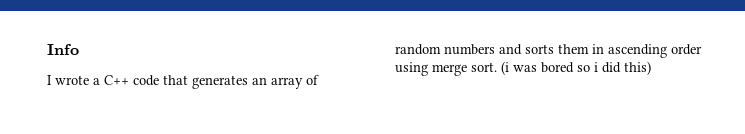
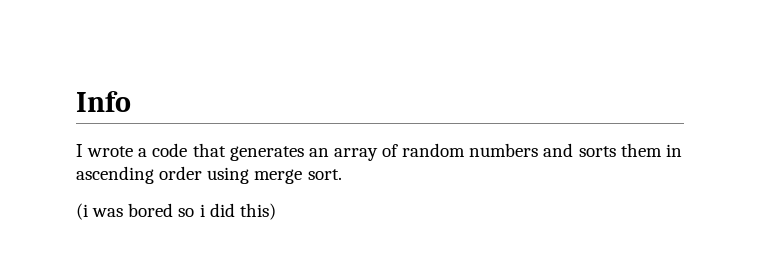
- I wrote a C++ code that generates an array of random numbers and sorts them in ascending order using merge sort. (i was bored so i did this)
+ I wrote a code that generates an array of random numbers and sorts them in ascending order using merge sort.
+ (i was bored so i did this)

